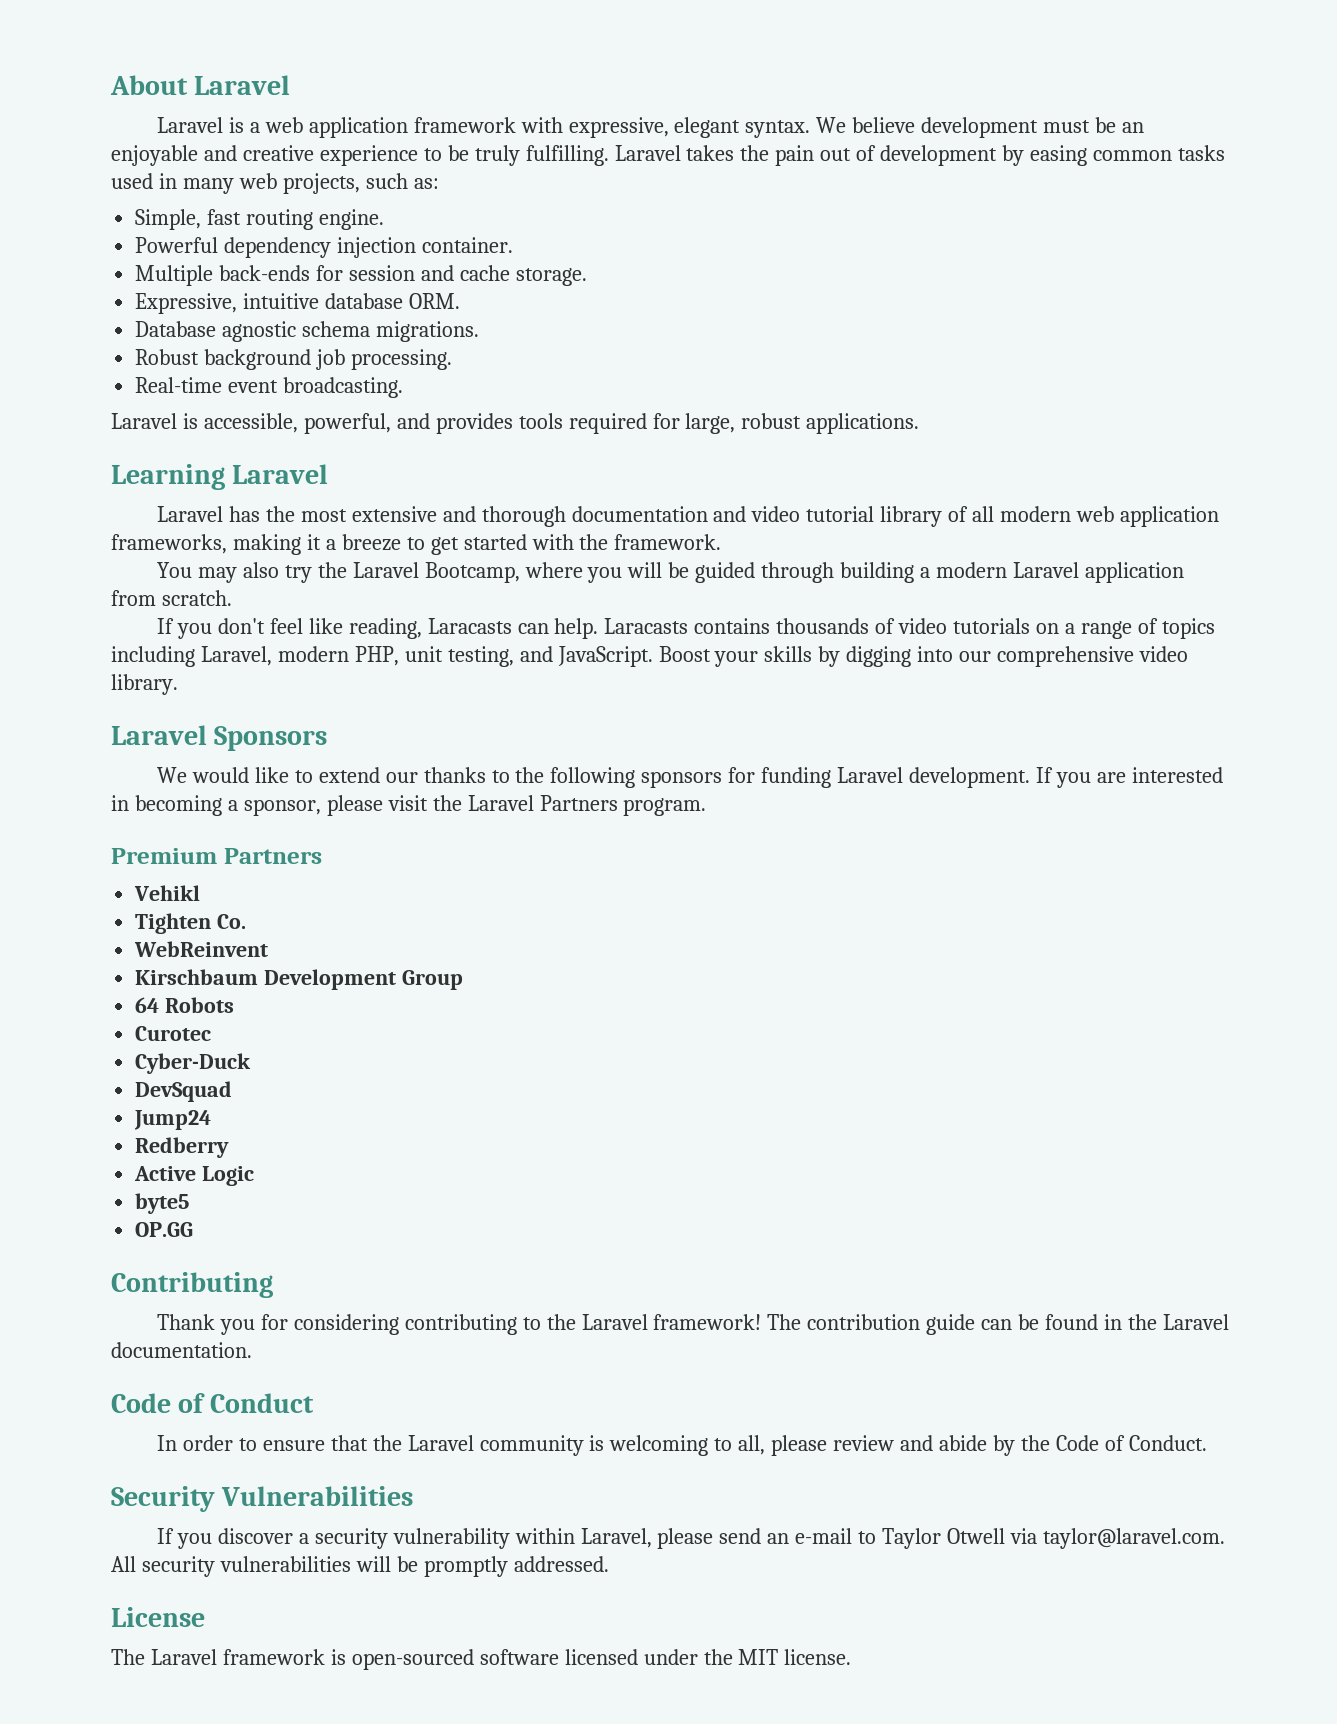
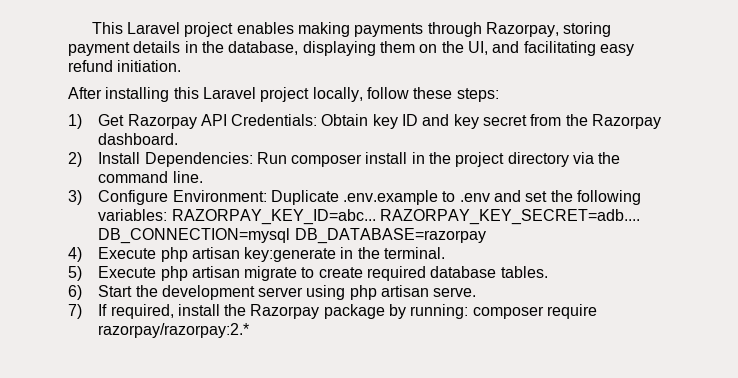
- About Laravel
- Laravel is a web application framework with expressive, elegant syntax. We believe development must be an enjoyable and creative experience to be truly fulfilling. Laravel takes the pain out of development by easing common tasks used in many web projects, such as:
- Simple, fast routing engine.
- Powerful dependency injection container.
- Multiple back-ends for session and cache storage.
- Expressive, intuitive database ORM.
- Database agnostic schema migrations.
- Robust background job processing.
- Real-time event broadcasting.
- Laravel is accessible, powerful, and provides tools required for large, robust applications.
- Learning Laravel
- Laravel has the most extensive and thorough documentation and video tutorial library of all modern web application frameworks, making it a breeze to get started with the framework.
- You may also try the Laravel Bootcamp, where you will be guided through building a modern Laravel application from scratch.
- If you don't feel like reading, Laracasts can help. Laracasts contains thousands of video tutorials on a range of topics including Laravel, modern PHP, unit testing, and JavaScript. Boost your skills by digging into our comprehensive video library.
- Laravel Sponsors
- We would like to extend our thanks to the following sponsors for funding Laravel development. If you are interested in becoming a sponsor, please visit the Laravel Partners program.
- Premium Partners
- Vehikl
- Tighten Co.
- WebReinvent
- Kirschbaum Development Group
- 64 Robots
- Curotec
- Cyber-Duck
- DevSquad
- Jump24
- Redberry
- Active Logic
- byte5
- OP.GG
- Contributing
- Thank you for considering contributing to the Laravel framework! The contribution guide can be found in the Laravel documentation.
- Code of Conduct
- In order to ensure that the Laravel community is welcoming to all, please review and abide by the Code of Conduct.
- Security Vulnerabilities
- If you discover a security vulnerability within Laravel, please send an e-mail to Taylor Otwell via taylor@laravel.com. All security vulnerabilities will be promptly addressed.
- License
- The Laravel framework is open-sourced software licensed under the MIT license.
+ This Laravel project enables making payments through Razorpay, storing payment details in the database, displaying them on the UI, and facilitating easy refund initiation.
+ After installing this Laravel project locally, follow these steps:
+ 1) Get Razorpay API Credentials: Obtain key ID and key secret from the Razorpay dashboard.
+ 2) Install Dependencies: Run composer install in the project directory via the command line.
+ 3) Configure Environment: Duplicate .env.example to .env and set the following variables: RAZORPAY_KEY_ID=abc... RAZORPAY_KEY_SECRET=adb.... DB_CONNECTION=mysql DB_DATABASE=razorpay
+ 4) Execute php artisan key:generate in the terminal.
+ 5) Execute php artisan migrate to create required database tables.
+ 6) Start the development server using php artisan serve.
+ 7) If required, install the Razorpay package by running: composer require razorpay/razorpay:2.*

